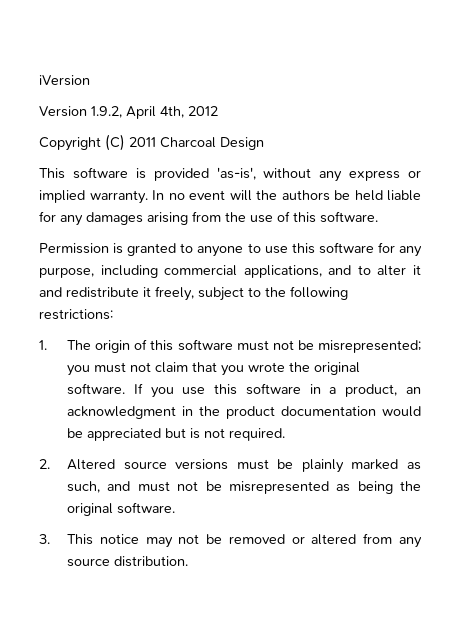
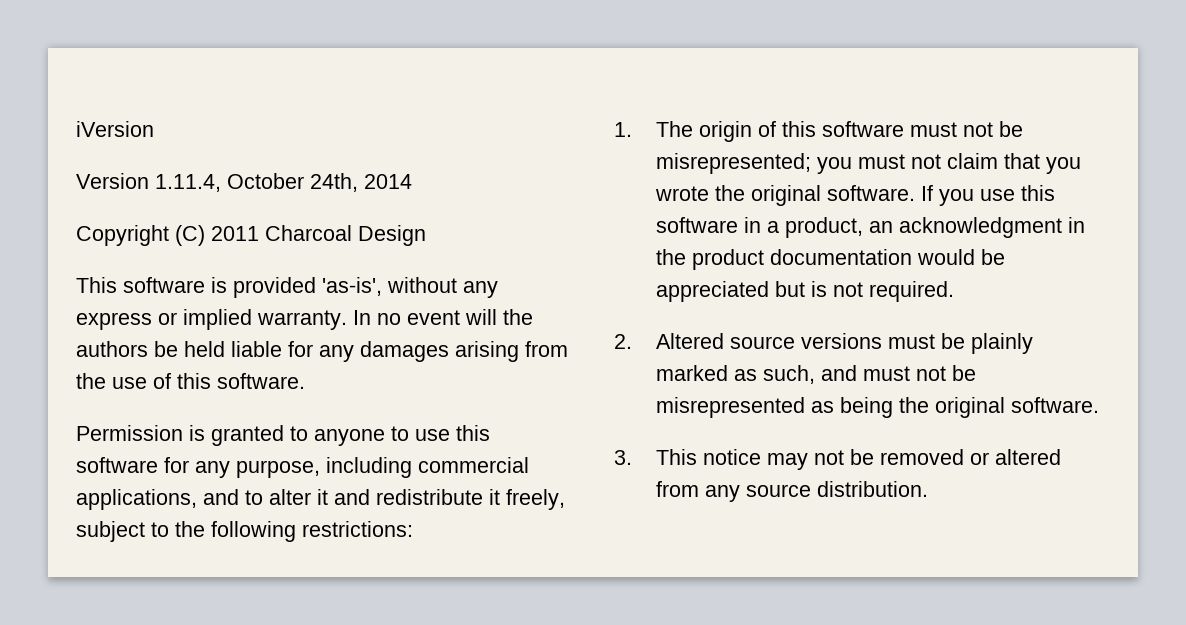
- Version 1.9.2, April 4th, 2012
+ Version 1.11.4, October 24th, 2014

